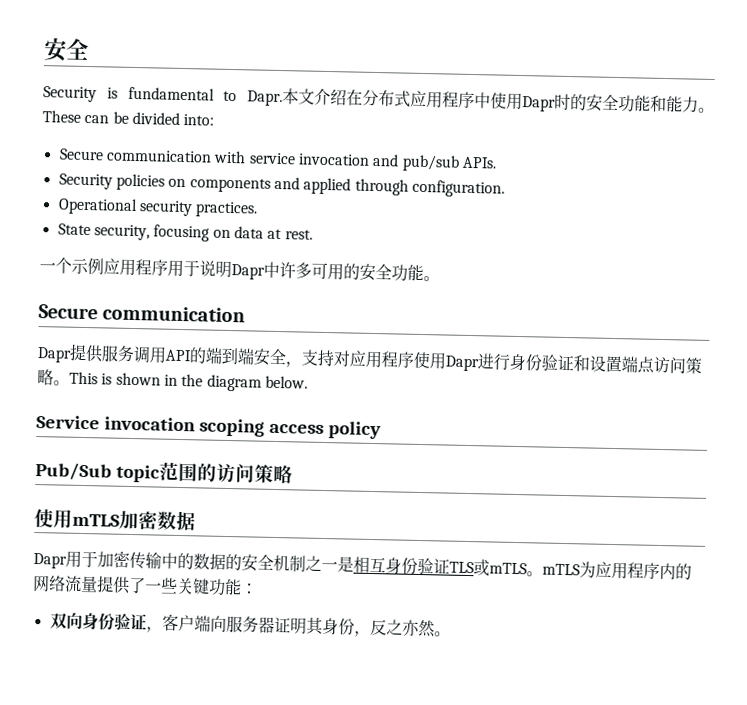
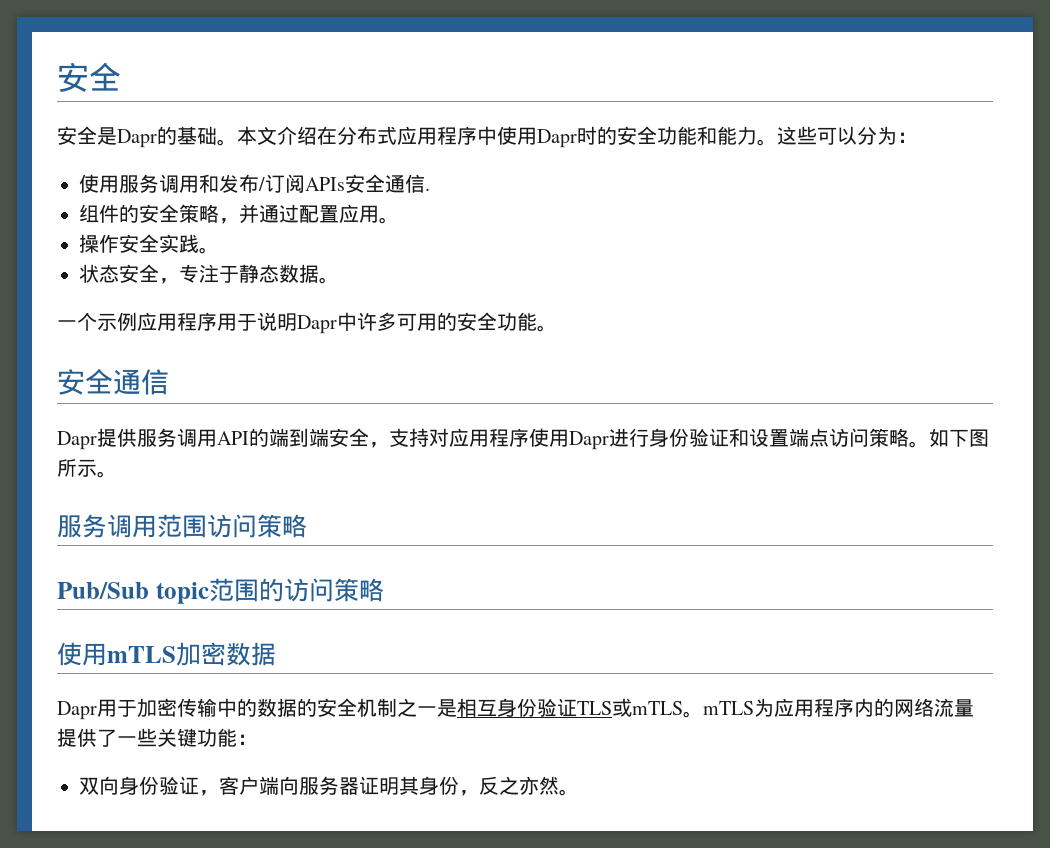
- Security is fundamental to Dapr.
+ 安全是Dapr的基础。
- These can be divided into:
- Secure communication with service invocation and pub/sub APIs.
- Security policies on components and applied through configuration.
- Operational security practices.
- State security, focusing on data at rest.
+ 这些可以分为：
+ 使用服务调用和发布/订阅APIs安全通信.
+ 组件的安全策略，并通过配置应用。
+ 操作安全实践。
+ 状态安全，专注于静态数据。
  一个示例应用程序用于说明Dapr中许多可用的安全功能。
- Secure communication
+ 安全通信
- This is shown in the diagram below.
- Service invocation scoping access policy
+ 如下图所示。
+ 服务调用范围访问策略

